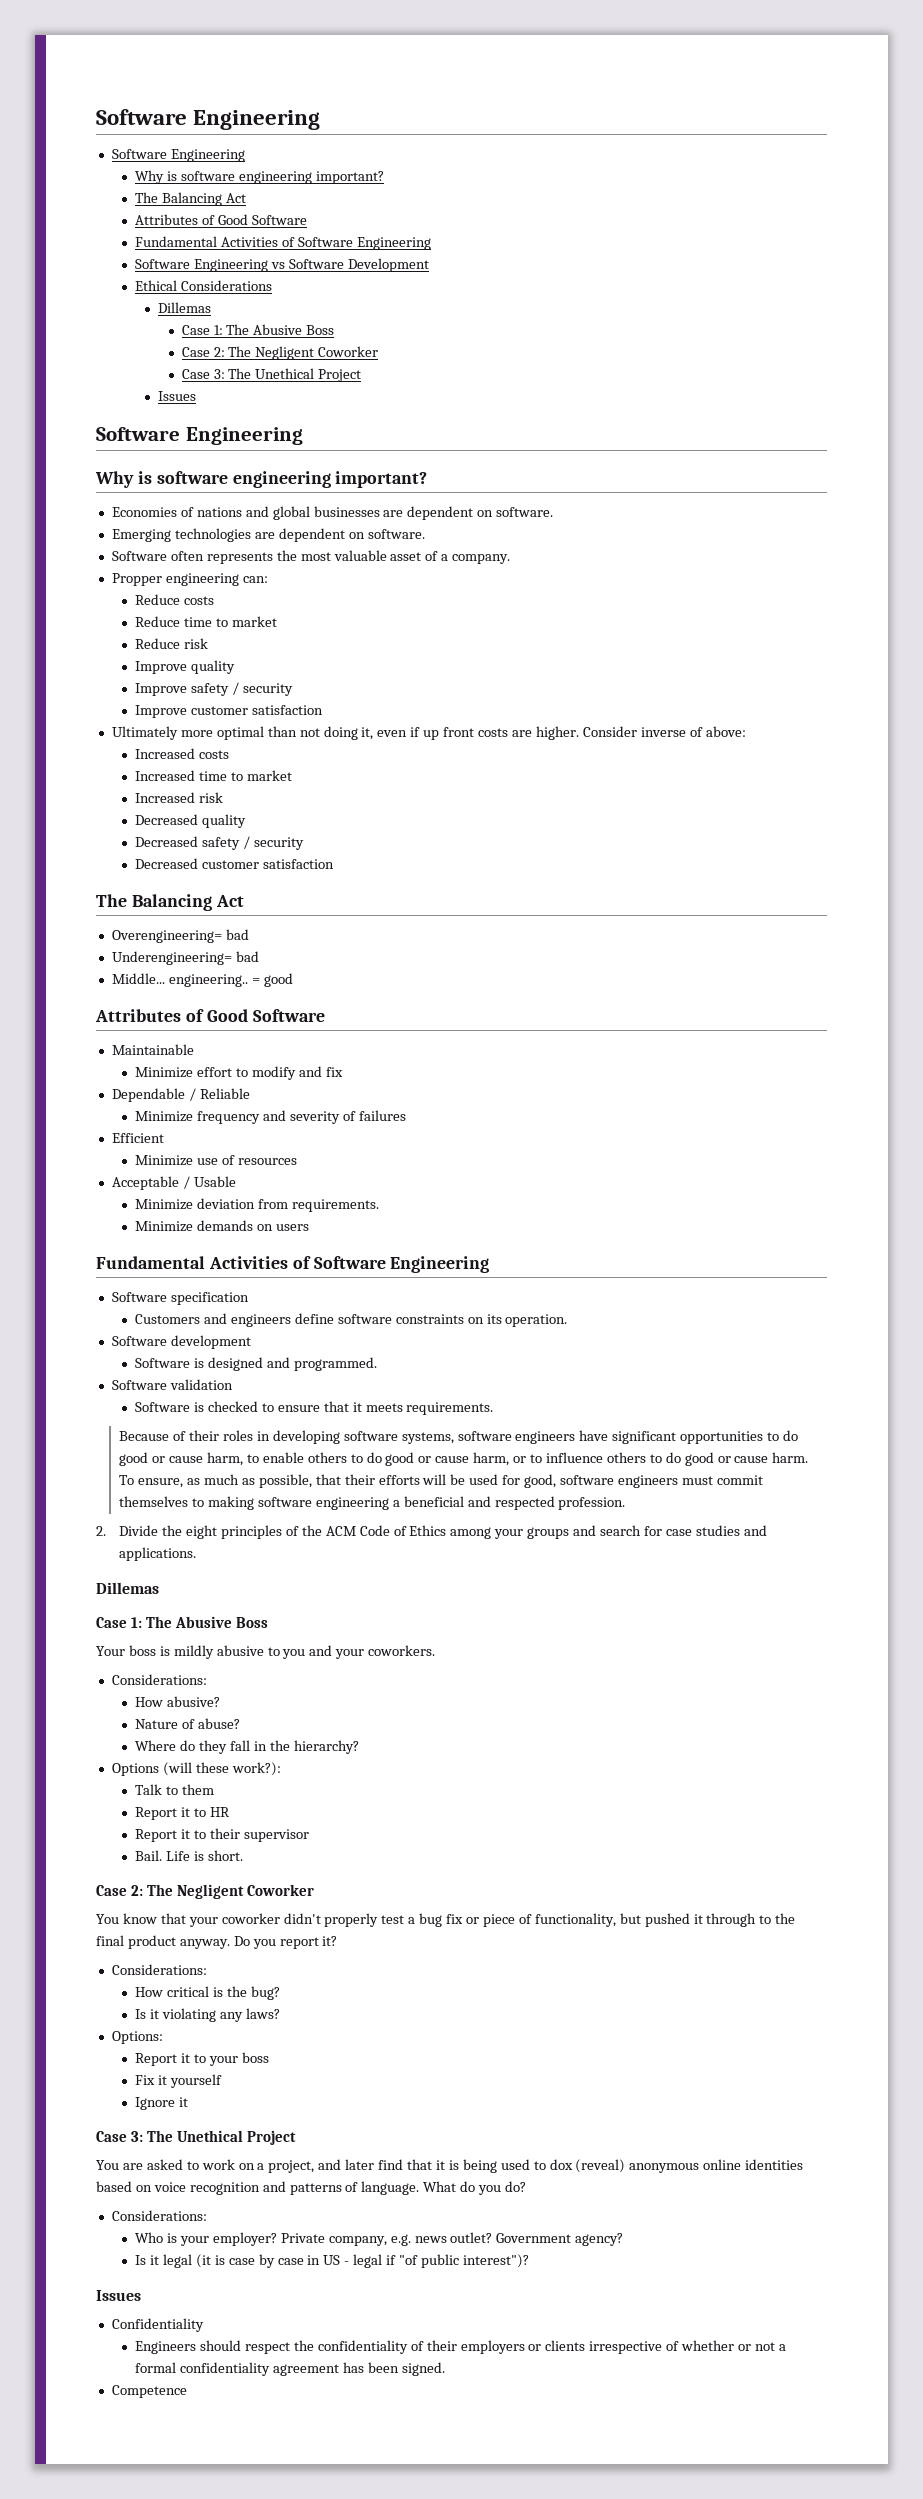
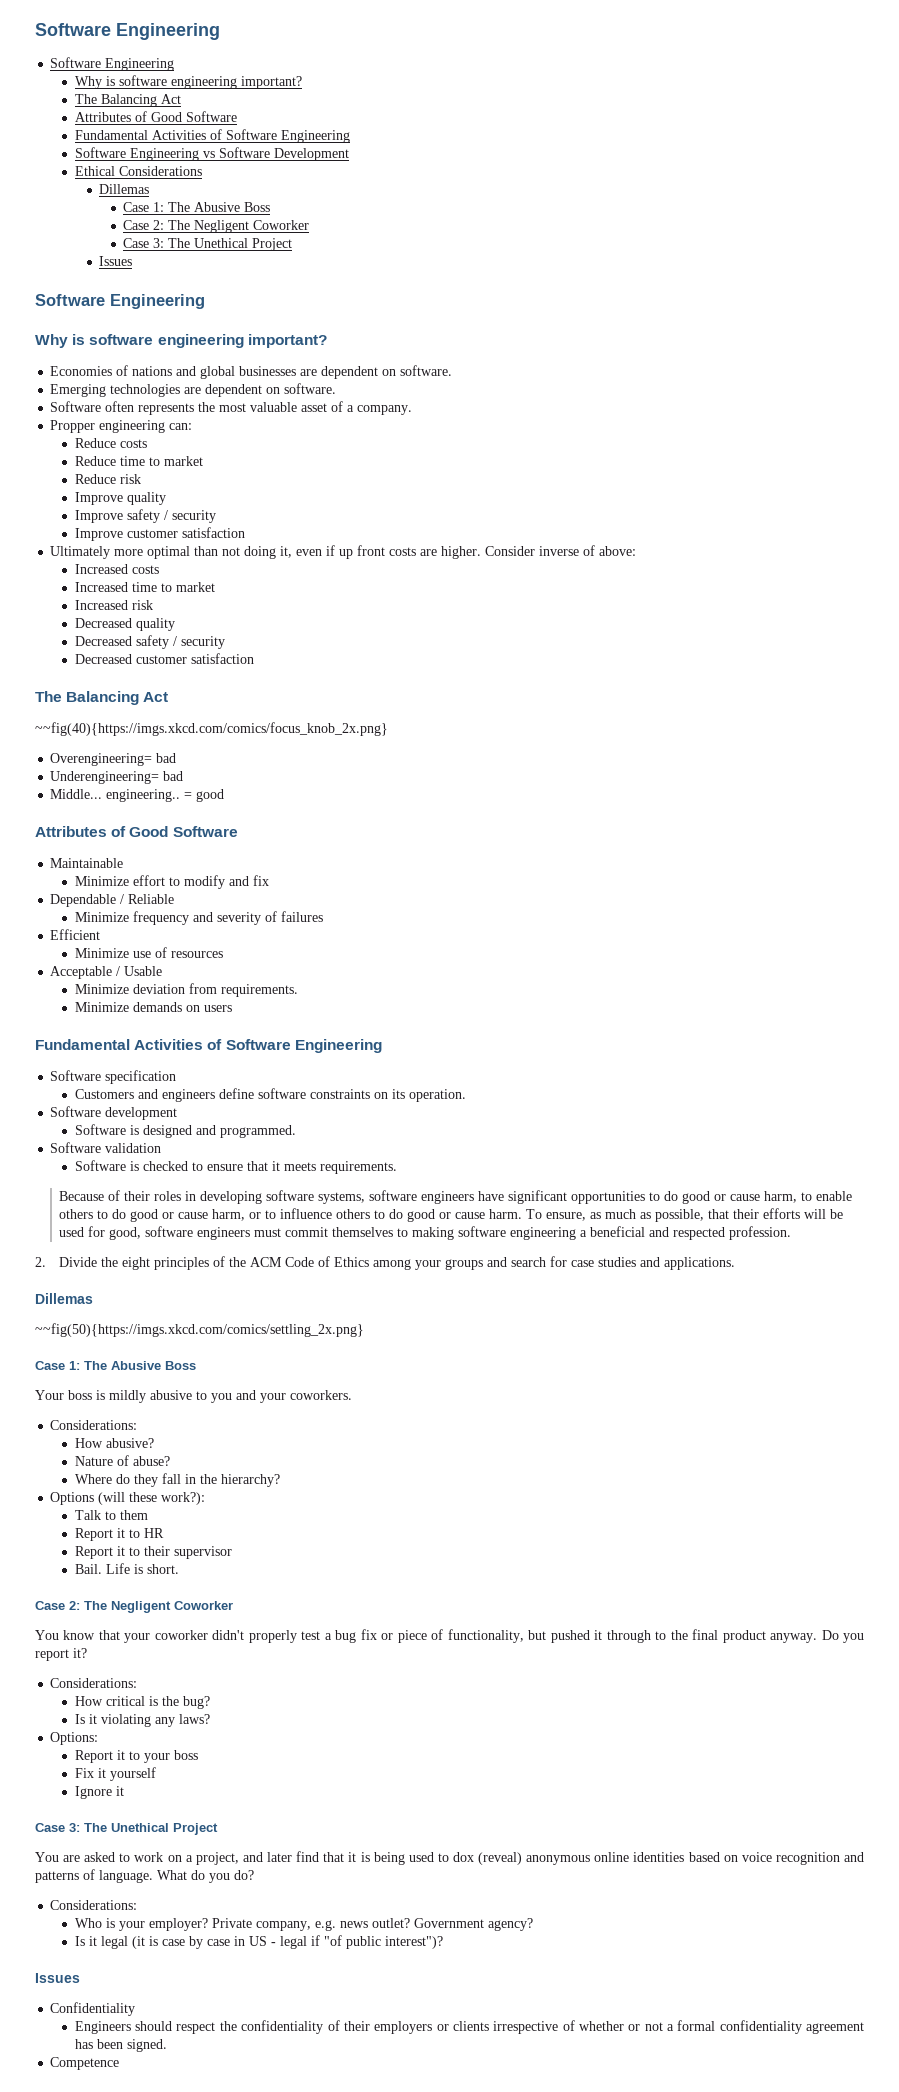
+ ~~fig(40){https://imgs.xkcd.com/comics/focus_knob_2x.png}
+ ~~fig(50){https://imgs.xkcd.com/comics/settling_2x.png}

